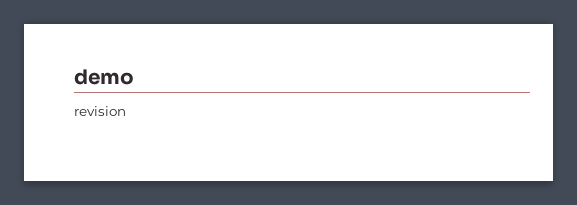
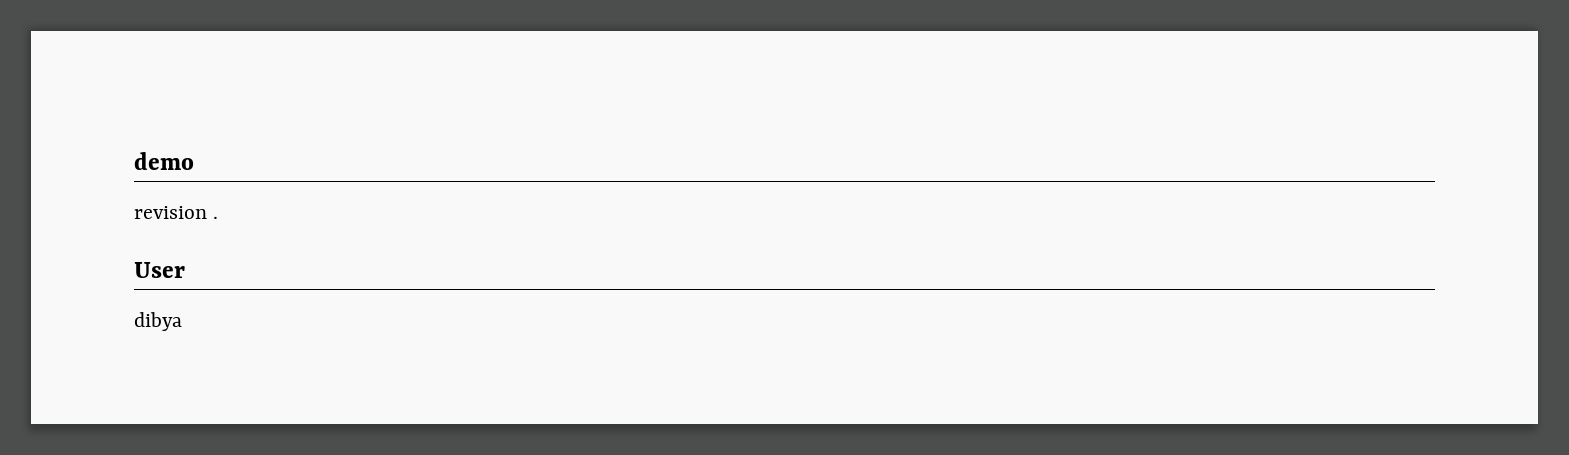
- revision
+ revision .
+ User
+ dibya

